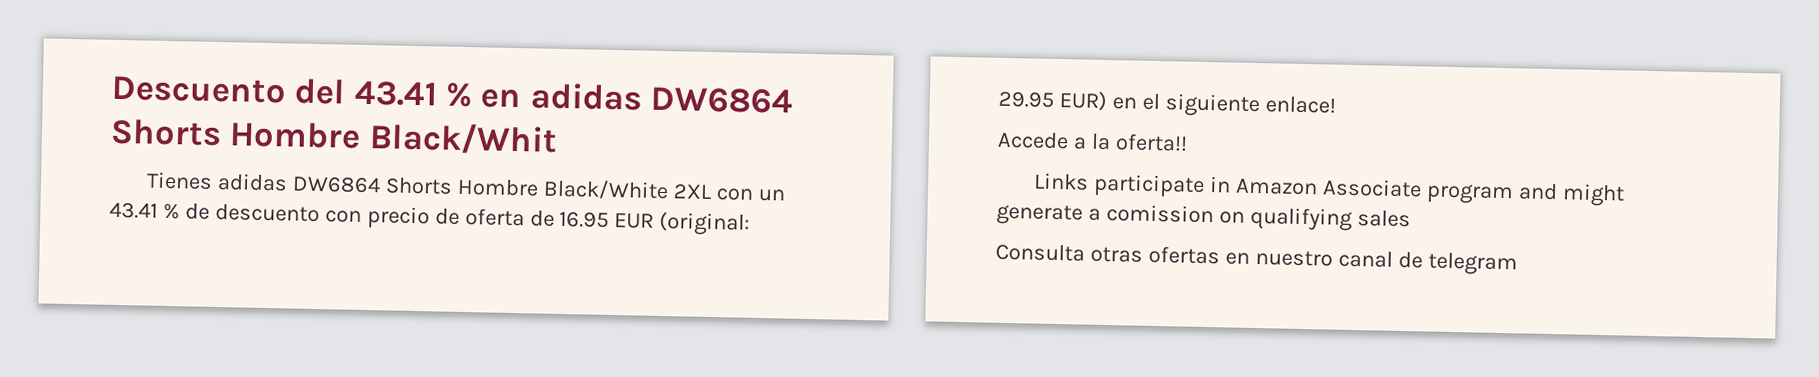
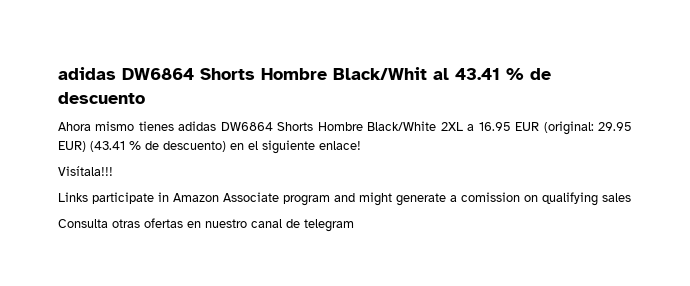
- Descuento del 43.41 % en adidas DW6864 Shorts Hombre Black/Whit
- Tienes adidas DW6864 Shorts Hombre Black/White 2XL con un 43.41 % de descuento con precio de oferta de 16.95 EUR (original: 29.95 EUR) en el siguiente enlace!
+ adidas DW6864 Shorts Hombre Black/Whit al 43.41 % de descuento
+ Ahora mismo tienes adidas DW6864 Shorts Hombre Black/White 2XL a 16.95 EUR (original: 29.95 EUR) (43.41 % de descuento) en el siguiente enlace!
- Accede a la oferta!!
+ Visítala!!!

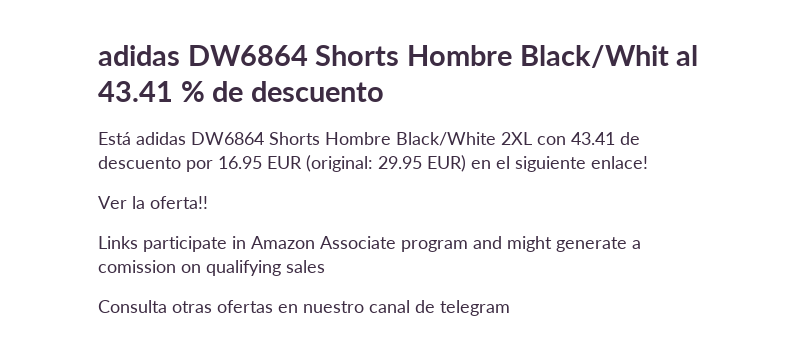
- Ahora mismo tienes adidas DW6864 Shorts Hombre Black/White 2XL a 16.95 EUR (original: 29.95 EUR) (43.41 % de descuento) en el siguiente enlace!
+ Está adidas DW6864 Shorts Hombre Black/White 2XL con 43.41 de descuento por 16.95 EUR (original: 29.95 EUR) en el siguiente enlace!
- Visítala!!!
+ Ver la oferta!!

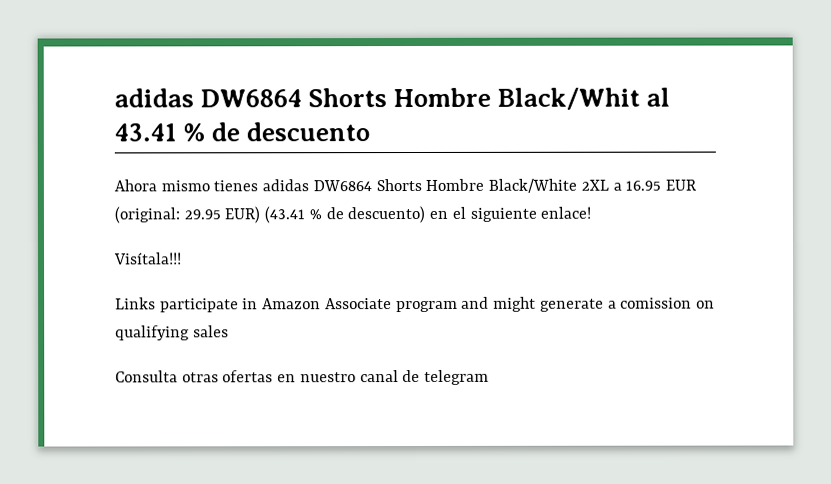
- Está adidas DW6864 Shorts Hombre Black/White 2XL con 43.41 de descuento por 16.95 EUR (original: 29.95 EUR) en el siguiente enlace!
+ Ahora mismo tienes adidas DW6864 Shorts Hombre Black/White 2XL a 16.95 EUR (original: 29.95 EUR) (43.41 % de descuento) en el siguiente enlace!
- Ver la oferta!!
+ Visítala!!!

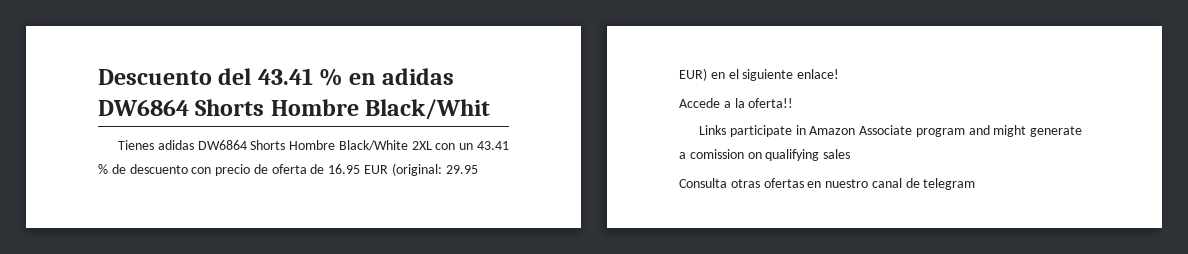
- adidas DW6864 Shorts Hombre Black/Whit al 43.41 % de descuento
- Ahora mismo tienes adidas DW6864 Shorts Hombre Black/White 2XL a 16.95 EUR (original: 29.95 EUR) (43.41 % de descuento) en el siguiente enlace!
+ Descuento del 43.41 % en adidas DW6864 Shorts Hombre Black/Whit
+ Tienes adidas DW6864 Shorts Hombre Black/White 2XL con un 43.41 % de descuento con precio de oferta de 16.95 EUR (original: 29.95 EUR) en el siguiente enlace!
- Visítala!!!
+ Accede a la oferta!!

